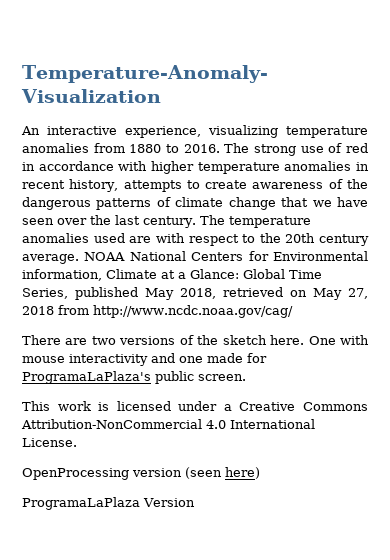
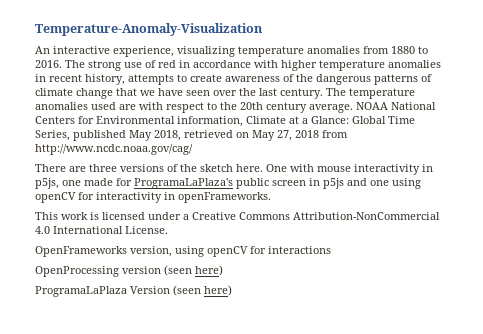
- There are two versions of the sketch here.
+ There are three versions of the sketch here.
- One with mouse interactivity and one made for ProgramaLaPlaza's public screen.
+ One with mouse interactivity in p5js, one made for ProgramaLaPlaza's public screen in p5js and one using openCV for interactivity in openFrameworks.
+ OpenFrameworks version, using openCV for interactions
- ProgramaLaPlaza Version
+ ProgramaLaPlaza Version (seen here)

